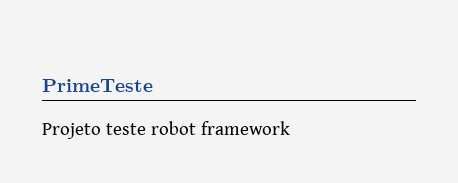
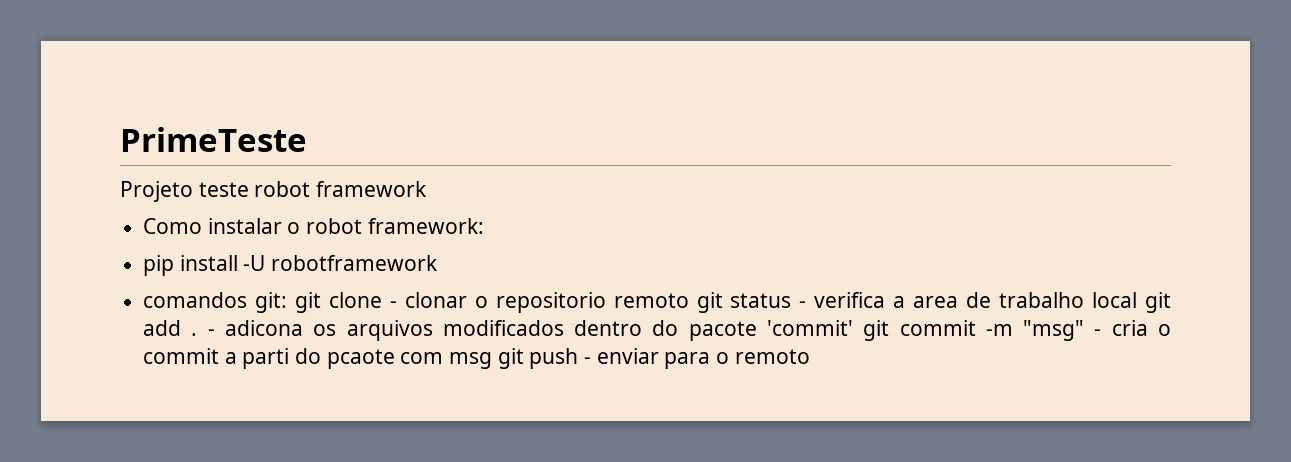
+ Como instalar o robot framework:
+ pip install -U robotframework
+ comandos git: git clone - clonar o repositorio remoto git status - verifica a area de trabalho local git add . - adicona os arquivos modificados dentro do pacote 'commit' git commit -m "msg" - cria o commit a parti do pcaote com msg git push - enviar para o remoto

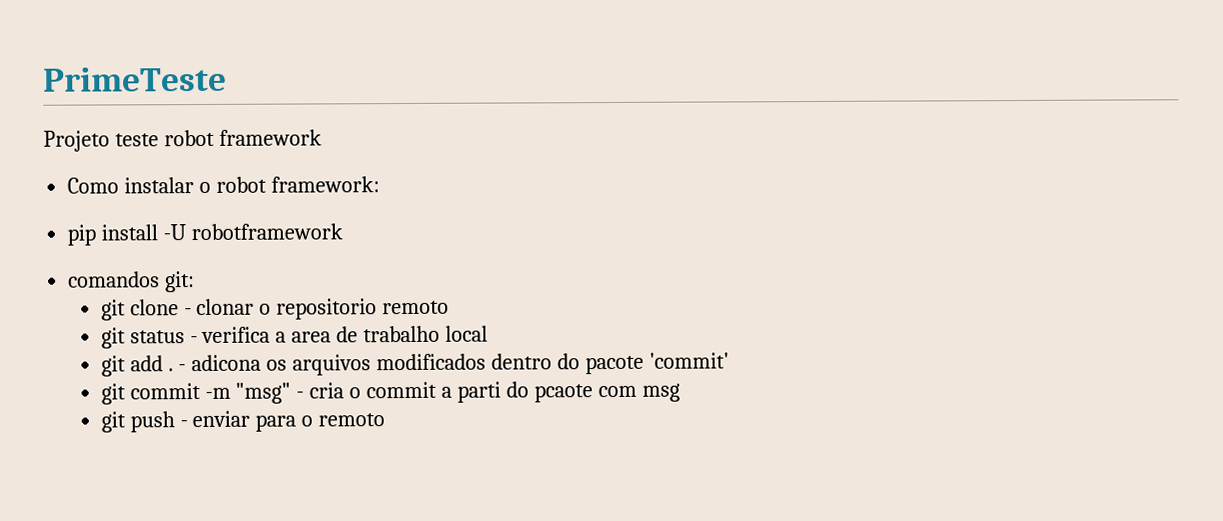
- comandos git: git clone - clonar o repositorio remoto git status - verifica a area de trabalho local git add .
+ comandos git:
+ git clone - clonar o repositorio remoto
+ git status - verifica a area de trabalho local
+ git add .
- - adicona os arquivos modificados dentro do pacote 'commit' git commit -m "msg" - cria o commit a parti do pcaote com msg git push - enviar para o remoto
+ - adicona os arquivos modificados dentro do pacote 'commit'
+ git commit -m "msg" - cria o commit a parti do pcaote com msg
+ git push - enviar para o remoto

